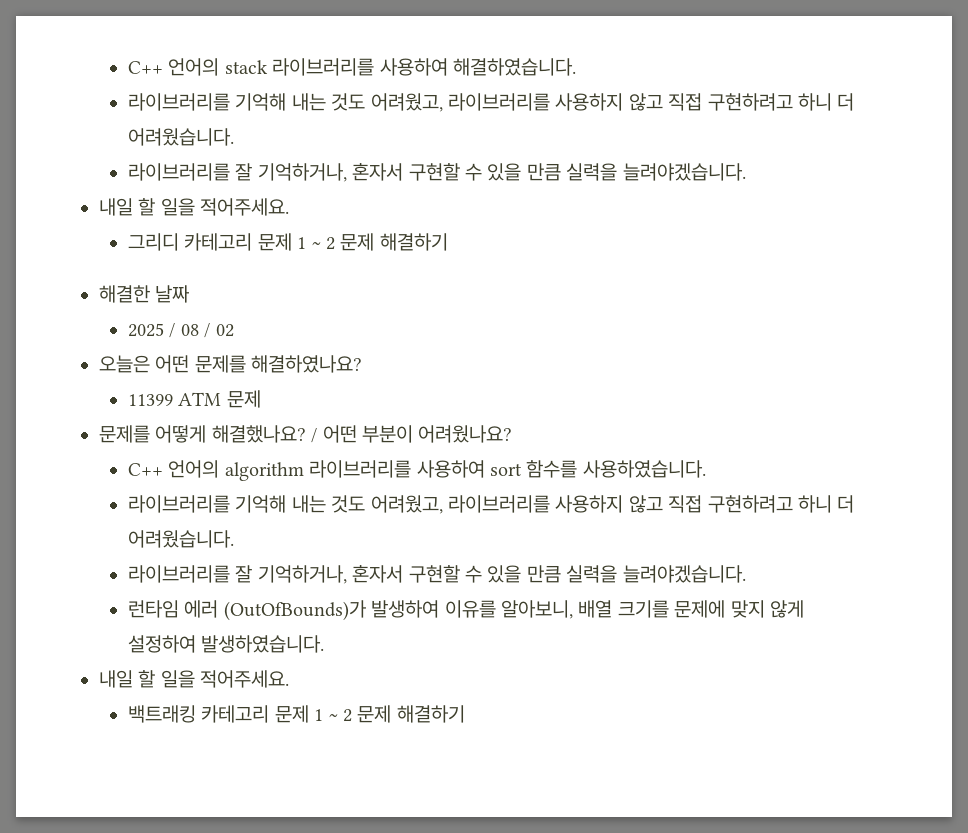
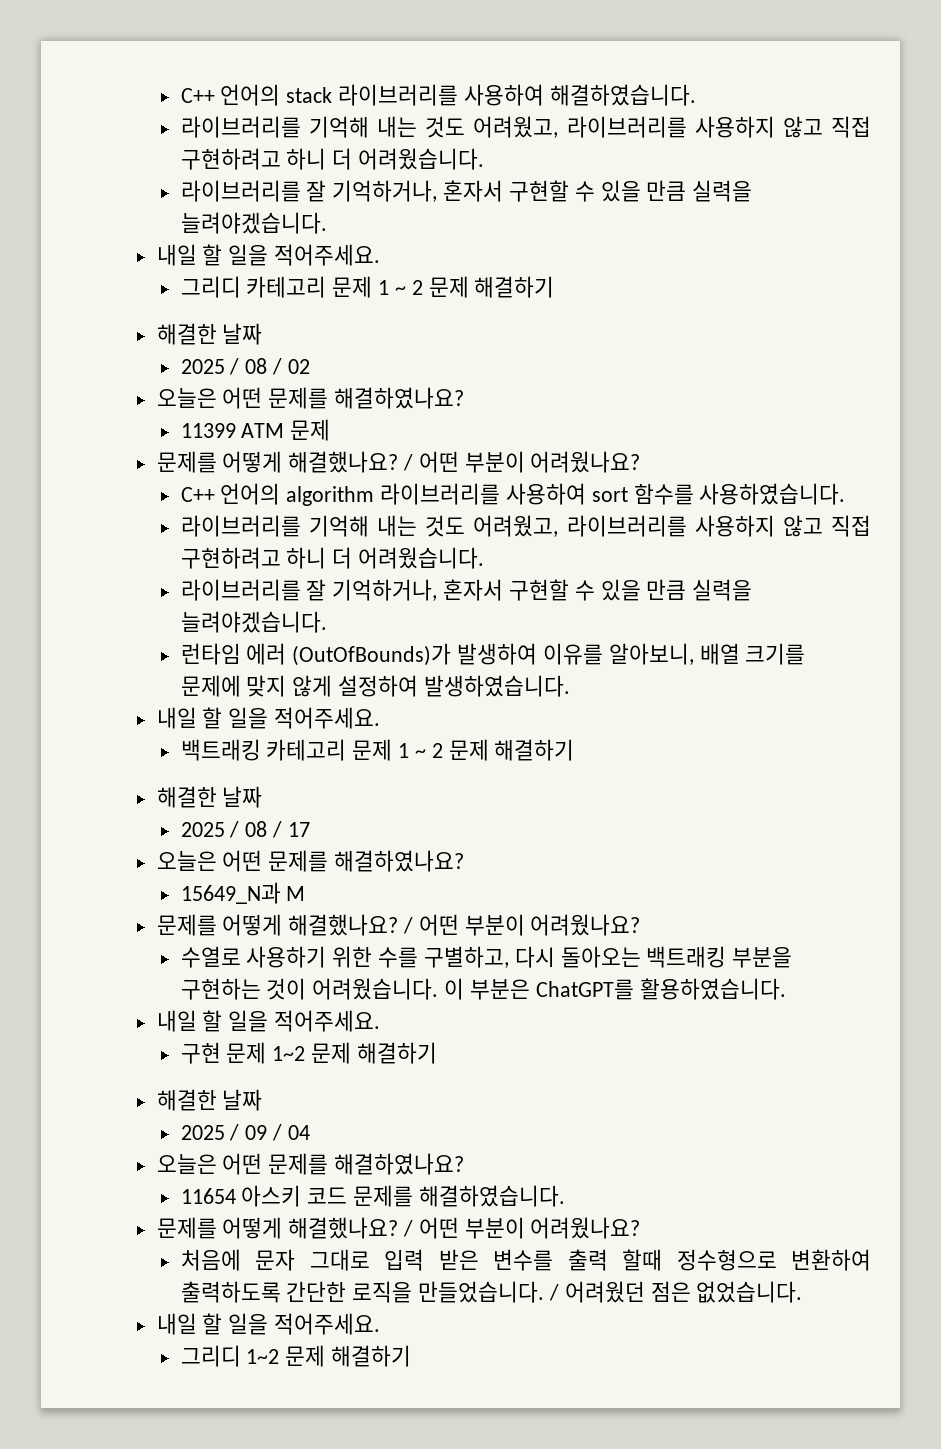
  백트래킹 카테고리 문제 1 ~ 2 문제 해결하기
+ 해결한 날짜
+ 2025 / 08 / 17
+ 오늘은 어떤 문제를 해결하였나요?
+ 15649_N과 M
+ 문제를 어떻게 해결했나요? / 어떤 부분이 어려웠나요?
+ 수열로 사용하기 위한 수를 구별하고, 다시 돌아오는 백트래킹 부분을 구현하는 것이 어려웠습니다. 이 부분은 ChatGPT를 활용하였습니다.
+ 내일 할 일을 적어주세요.
+ 구현 문제 1~2 문제 해결하기
+ 해결한 날짜
+ 2025 / 09 / 04
+ 오늘은 어떤 문제를 해결하였나요?
+ 11654 아스키 코드 문제를 해결하였습니다.
+ 문제를 어떻게 해결했나요? / 어떤 부분이 어려웠나요?
+ 처음에 문자 그대로 입력 받은 변수를 출력 할때 정수형으로 변환하여 출력하도록 간단한 로직을 만들었습니다. / 어려웠던 점은 없었습니다.
+ 내일 할 일을 적어주세요.
+ 그리디 1~2 문제 해결하기

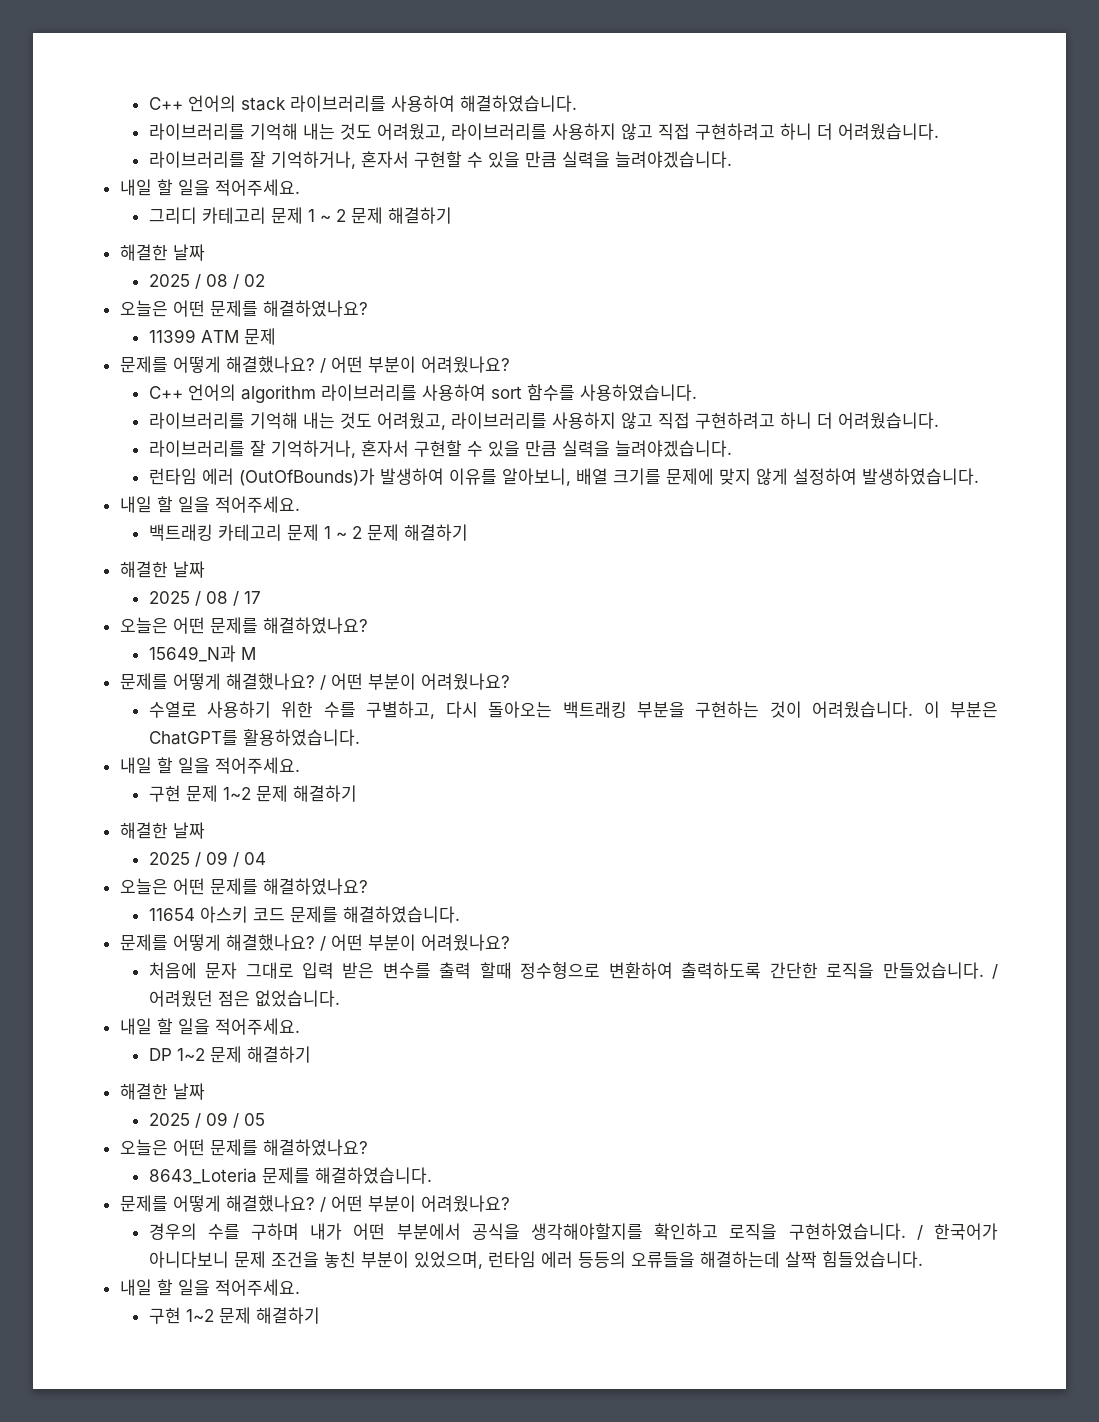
- 그리디 1~2 문제 해결하기
+ DP 1~2 문제 해결하기
+ 해결한 날짜
+ 2025 / 09 / 05
+ 오늘은 어떤 문제를 해결하였나요?
+ 8643_Loteria 문제를 해결하였습니다.
+ 문제를 어떻게 해결했나요? / 어떤 부분이 어려웠나요?
+ 경우의 수를 구하며 내가 어떤 부분에서 공식을 생각해야할지를 확인하고 로직을 구현하였습니다. / 한국어가 아니다보니 문제 조건을 놓친 부분이 있었으며, 런타임 에러 등등의 오류들을 해결하는데 살짝 힘들었습니다.
+ 내일 할 일을 적어주세요.
+ 구현 1~2 문제 해결하기

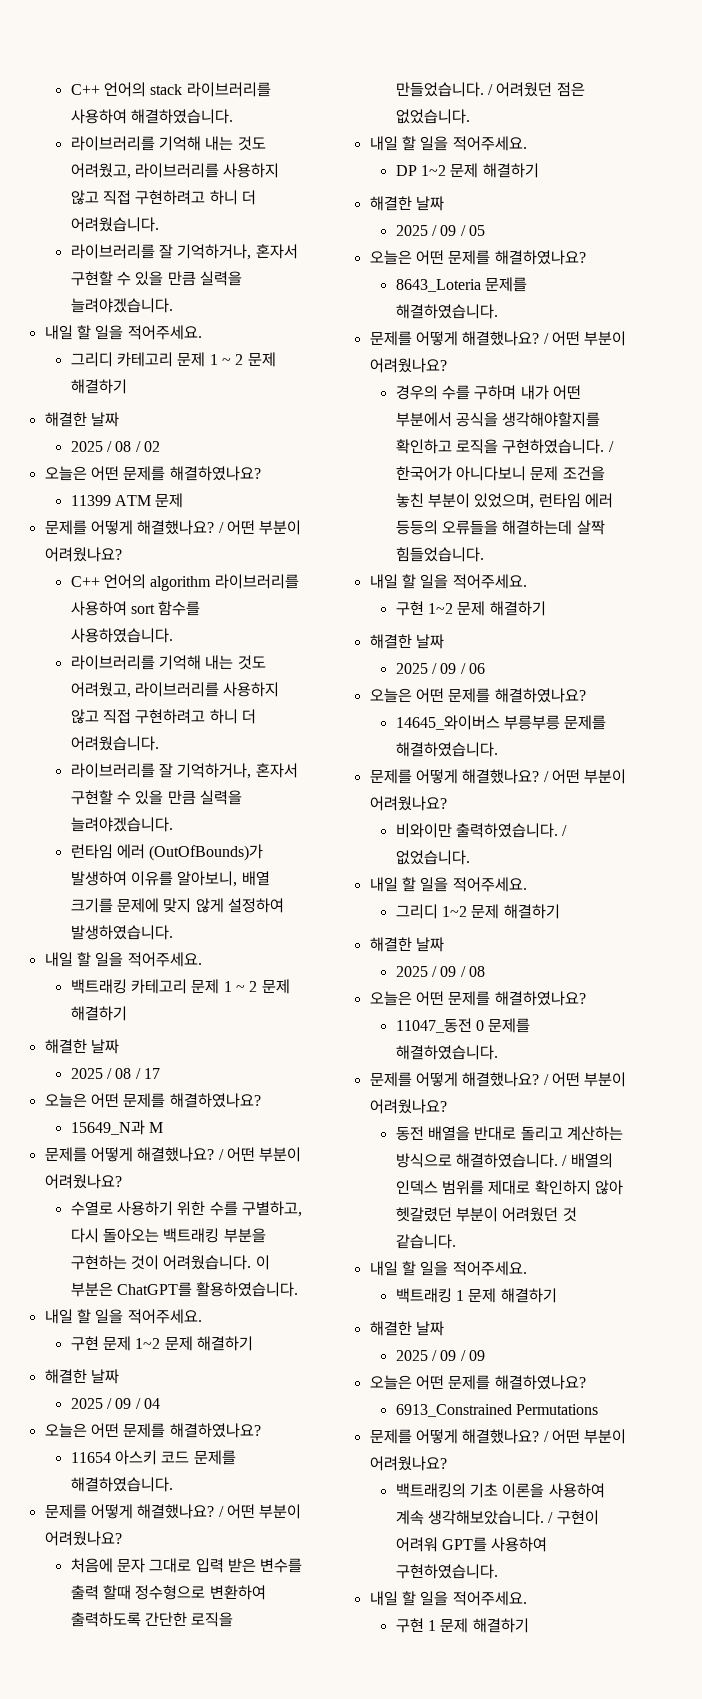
  구현 1~2 문제 해결하기
+ 해결한 날짜
+ 2025 / 09 / 06
+ 오늘은 어떤 문제를 해결하였나요?
+ 14645_와이버스 부릉부릉 문제를 해결하였습니다.
+ 문제를 어떻게 해결했나요? / 어떤 부분이 어려웠나요?
+ 비와이만 출력하였습니다. / 없었습니다.
+ 내일 할 일을 적어주세요.
+ 그리디 1~2 문제 해결하기
+ 해결한 날짜
+ 2025 / 09 / 08
+ 오늘은 어떤 문제를 해결하였나요?
+ 11047_동전 0 문제를 해결하였습니다.
+ 문제를 어떻게 해결했나요? / 어떤 부분이 어려웠나요?
+ 동전 배열을 반대로 돌리고 계산하는 방식으로 해결하였습니다. / 배열의 인덱스 범위를 제대로 확인하지 않아 헷갈렸던 부분이 어려웠던 것 같습니다.
+ 내일 할 일을 적어주세요.
+ 백트래킹 1 문제 해결하기
+ 해결한 날짜
+ 2025 / 09 / 09
+ 오늘은 어떤 문제를 해결하였나요?
+ 6913_Constrained Permutations
+ 문제를 어떻게 해결했나요? / 어떤 부분이 어려웠나요?
+ 백트래킹의 기초 이론을 사용하여 계속 생각해보았습니다. / 구현이 어려워 GPT를 사용하여 구현하였습니다.
+ 내일 할 일을 적어주세요.
+ 구현 1 문제 해결하기

